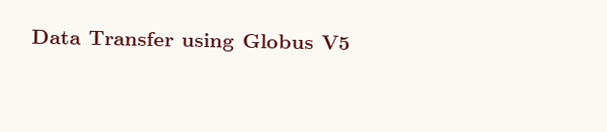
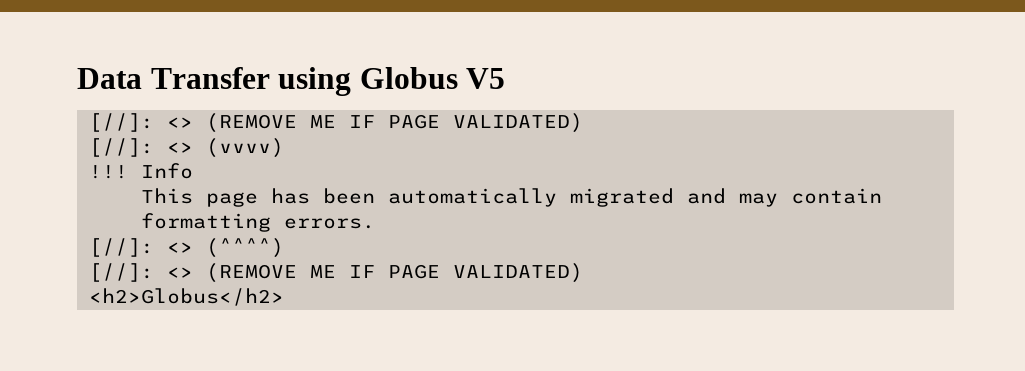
  Data Transfer using Globus V5
+ [//]: <> (REMOVE ME IF PAGE VALIDATED)
+ [//]: <> (vvvv)
+ !!! Info
+ This page has been automatically migrated and may contain formatting errors.
+ [//]: <> (^^^^)
+ [//]: <> (REMOVE ME IF PAGE VALIDATED)
+ <h2>Globus</h2>

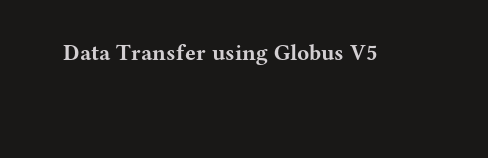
  Data Transfer using Globus V5
- [//]: <> (REMOVE ME IF PAGE VALIDATED)
- [//]: <> (vvvv)
- !!! Info
- This page has been automatically migrated and may contain formatting errors.
- [//]: <> (^^^^)
- [//]: <> (REMOVE ME IF PAGE VALIDATED)
- <h2>Globus</h2>

